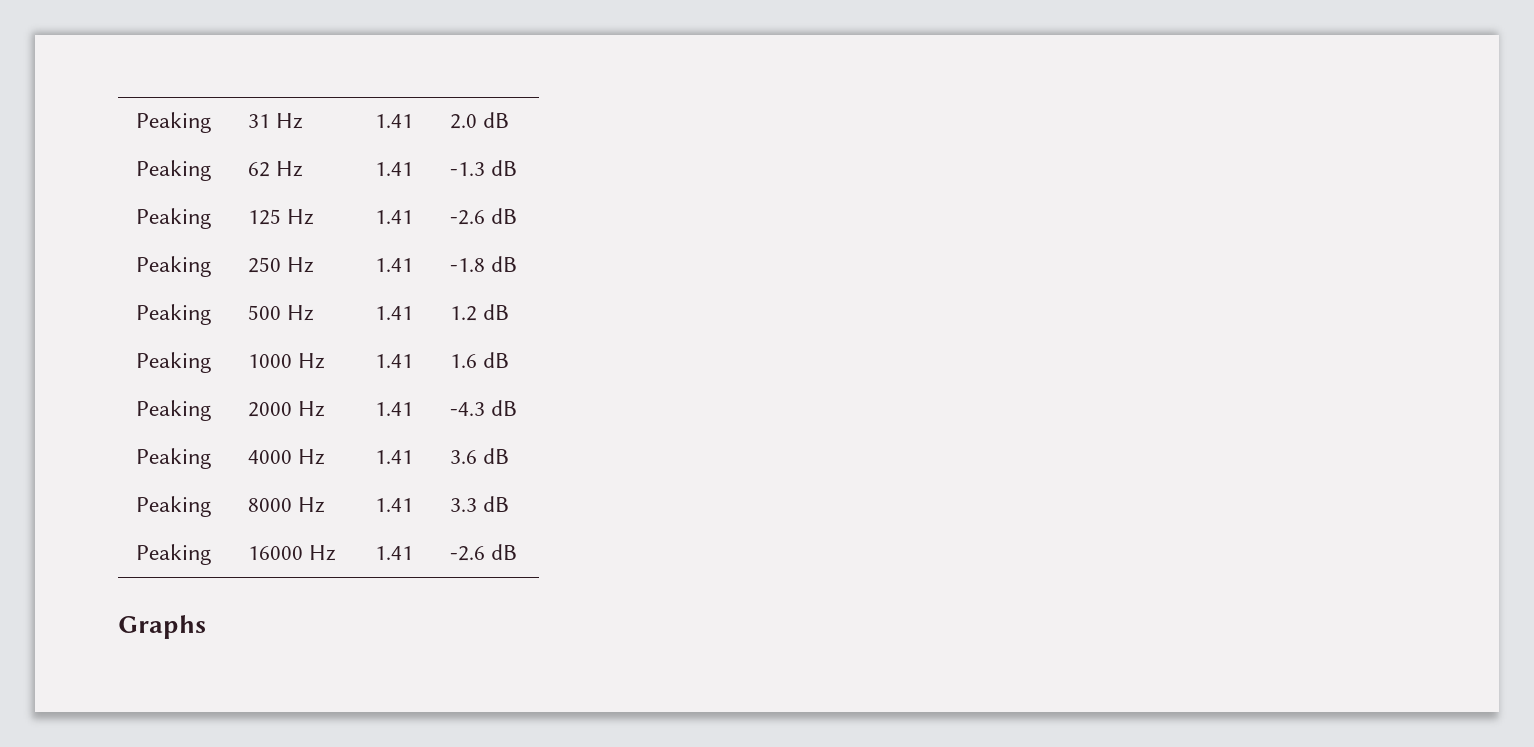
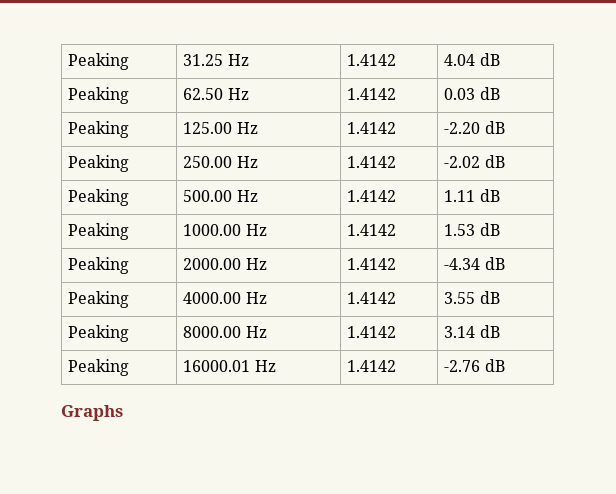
- Peaking | 31 Hz | 1.41 | 2.0 dB
- Peaking | 62 Hz | 1.41 | -1.3 dB
- Peaking | 125 Hz | 1.41 | -2.6 dB
- Peaking | 250 Hz | 1.41 | -1.8 dB
- Peaking | 500 Hz | 1.41 | 1.2 dB
- Peaking | 1000 Hz | 1.41 | 1.6 dB
- Peaking | 2000 Hz | 1.41 | -4.3 dB
- Peaking | 4000 Hz | 1.41 | 3.6 dB
- Peaking | 8000 Hz | 1.41 | 3.3 dB
- Peaking | 16000 Hz | 1.41 | -2.6 dB
+ Peaking | 31.25 Hz | 1.4142 | 4.04 dB
+ Peaking | 62.50 Hz | 1.4142 | 0.03 dB
+ Peaking | 125.00 Hz | 1.4142 | -2.20 dB
+ Peaking | 250.00 Hz | 1.4142 | -2.02 dB
+ Peaking | 500.00 Hz | 1.4142 | 1.11 dB
+ Peaking | 1000.00 Hz | 1.4142 | 1.53 dB
+ Peaking | 2000.00 Hz | 1.4142 | -4.34 dB
+ Peaking | 4000.00 Hz | 1.4142 | 3.55 dB
+ Peaking | 8000.00 Hz | 1.4142 | 3.14 dB
+ Peaking | 16000.01 Hz | 1.4142 | -2.76 dB

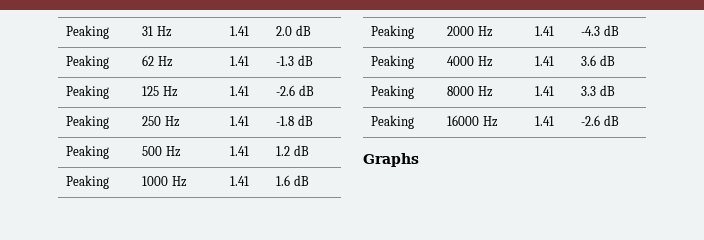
- Peaking | 31.25 Hz | 1.4142 | 4.04 dB
- Peaking | 62.50 Hz | 1.4142 | 0.03 dB
- Peaking | 125.00 Hz | 1.4142 | -2.20 dB
- Peaking | 250.00 Hz | 1.4142 | -2.02 dB
- Peaking | 500.00 Hz | 1.4142 | 1.11 dB
- Peaking | 1000.00 Hz | 1.4142 | 1.53 dB
- Peaking | 2000.00 Hz | 1.4142 | -4.34 dB
- Peaking | 4000.00 Hz | 1.4142 | 3.55 dB
- Peaking | 8000.00 Hz | 1.4142 | 3.14 dB
- Peaking | 16000.01 Hz | 1.4142 | -2.76 dB
+ Peaking | 31 Hz | 1.41 | 2.0 dB
+ Peaking | 62 Hz | 1.41 | -1.3 dB
+ Peaking | 125 Hz | 1.41 | -2.6 dB
+ Peaking | 250 Hz | 1.41 | -1.8 dB
+ Peaking | 500 Hz | 1.41 | 1.2 dB
+ Peaking | 1000 Hz | 1.41 | 1.6 dB
+ Peaking | 2000 Hz | 1.41 | -4.3 dB
+ Peaking | 4000 Hz | 1.41 | 3.6 dB
+ Peaking | 8000 Hz | 1.41 | 3.3 dB
+ Peaking | 16000 Hz | 1.41 | -2.6 dB

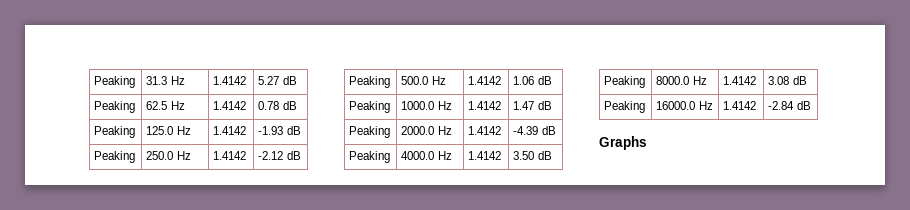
- Peaking | 31 Hz | 1.41 | 2.0 dB
- Peaking | 62 Hz | 1.41 | -1.3 dB
- Peaking | 125 Hz | 1.41 | -2.6 dB
- Peaking | 250 Hz | 1.41 | -1.8 dB
- Peaking | 500 Hz | 1.41 | 1.2 dB
- Peaking | 1000 Hz | 1.41 | 1.6 dB
- Peaking | 2000 Hz | 1.41 | -4.3 dB
- Peaking | 4000 Hz | 1.41 | 3.6 dB
- Peaking | 8000 Hz | 1.41 | 3.3 dB
- Peaking | 16000 Hz | 1.41 | -2.6 dB
+ Peaking | 31.3 Hz | 1.4142 | 5.27 dB
+ Peaking | 62.5 Hz | 1.4142 | 0.78 dB
+ Peaking | 125.0 Hz | 1.4142 | -1.93 dB
+ Peaking | 250.0 Hz | 1.4142 | -2.12 dB
+ Peaking | 500.0 Hz | 1.4142 | 1.06 dB
+ Peaking | 1000.0 Hz | 1.4142 | 1.47 dB
+ Peaking | 2000.0 Hz | 1.4142 | -4.39 dB
+ Peaking | 4000.0 Hz | 1.4142 | 3.50 dB
+ Peaking | 8000.0 Hz | 1.4142 | 3.08 dB
+ Peaking | 16000.0 Hz | 1.4142 | -2.84 dB

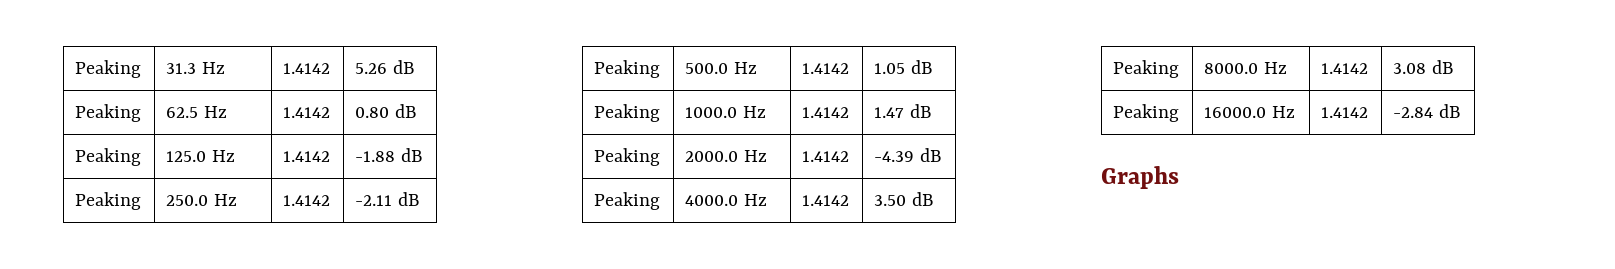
- Peaking | 31.3 Hz | 1.4142 | 5.27 dB
+ Peaking | 31.3 Hz | 1.4142 | 5.26 dB
- Peaking | 62.5 Hz | 1.4142 | 0.78 dB
+ Peaking | 62.5 Hz | 1.4142 | 0.80 dB
- Peaking | 125.0 Hz | 1.4142 | -1.93 dB
+ Peaking | 125.0 Hz | 1.4142 | -1.88 dB
- Peaking | 250.0 Hz | 1.4142 | -2.12 dB
+ Peaking | 250.0 Hz | 1.4142 | -2.11 dB
- Peaking | 500.0 Hz | 1.4142 | 1.06 dB
+ Peaking | 500.0 Hz | 1.4142 | 1.05 dB

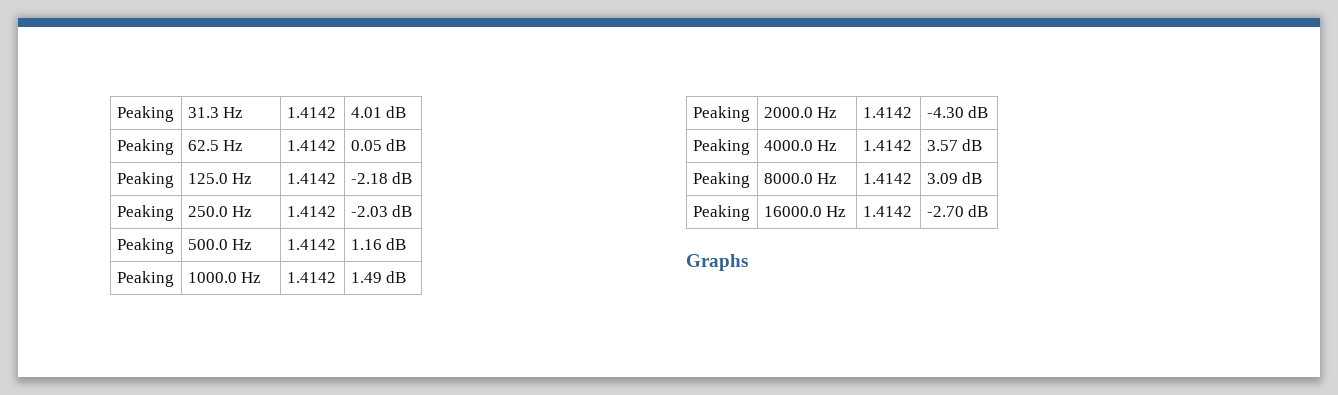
- Peaking | 31.3 Hz | 1.4142 | 5.26 dB
+ Peaking | 31.3 Hz | 1.4142 | 4.01 dB
- Peaking | 62.5 Hz | 1.4142 | 0.80 dB
+ Peaking | 62.5 Hz | 1.4142 | 0.05 dB
- Peaking | 125.0 Hz | 1.4142 | -1.88 dB
+ Peaking | 125.0 Hz | 1.4142 | -2.18 dB
- Peaking | 250.0 Hz | 1.4142 | -2.11 dB
+ Peaking | 250.0 Hz | 1.4142 | -2.03 dB
- Peaking | 500.0 Hz | 1.4142 | 1.05 dB
+ Peaking | 500.0 Hz | 1.4142 | 1.16 dB
- Peaking | 1000.0 Hz | 1.4142 | 1.47 dB
+ Peaking | 1000.0 Hz | 1.4142 | 1.49 dB
- Peaking | 2000.0 Hz | 1.4142 | -4.39 dB
+ Peaking | 2000.0 Hz | 1.4142 | -4.30 dB
- Peaking | 4000.0 Hz | 1.4142 | 3.50 dB
+ Peaking | 4000.0 Hz | 1.4142 | 3.57 dB
- Peaking | 8000.0 Hz | 1.4142 | 3.08 dB
+ Peaking | 8000.0 Hz | 1.4142 | 3.09 dB
- Peaking | 16000.0 Hz | 1.4142 | -2.84 dB
+ Peaking | 16000.0 Hz | 1.4142 | -2.70 dB

